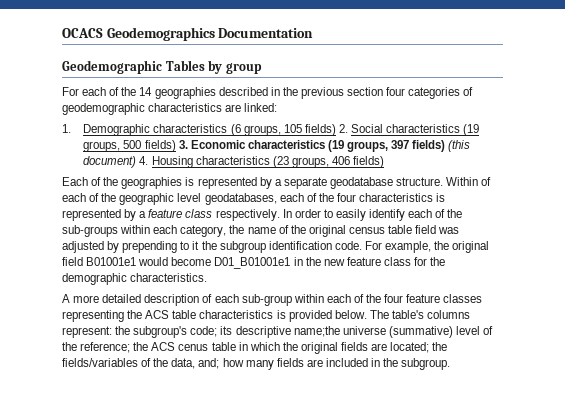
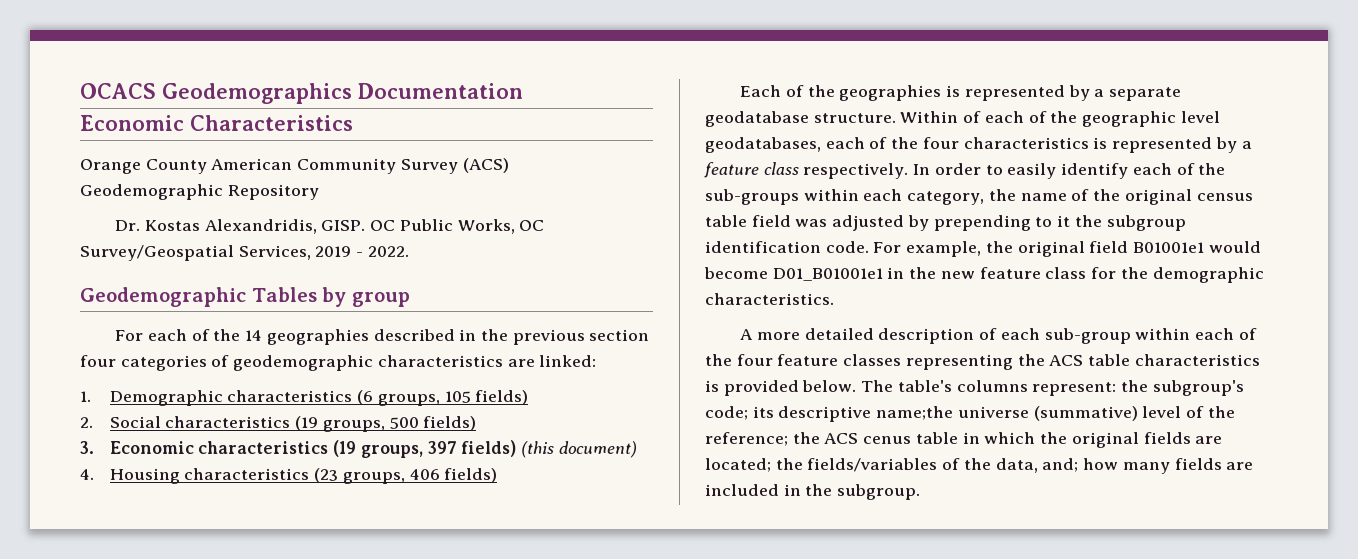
+ Economic Characteristics
+ Orange County American Community Survey (ACS) Geodemographic Repository
+ Dr. Kostas Alexandridis, GISP. OC Public Works, OC Survey/Geospatial Services, 2019 - 2022.
- 1. Demographic characteristics (6 groups, 105 fields) 2. Social characteristics (19 groups, 500 fields) 3. Economic characteristics (19 groups, 397 fields) (this document) 4. Housing characteristics (23 groups, 406 fields)
+ 1. Demographic characteristics (6 groups, 105 fields)
+ 2. Social characteristics (19 groups, 500 fields)
+ 3. Economic characteristics (19 groups, 397 fields) (this document)
+ 4. Housing characteristics (23 groups, 406 fields)

